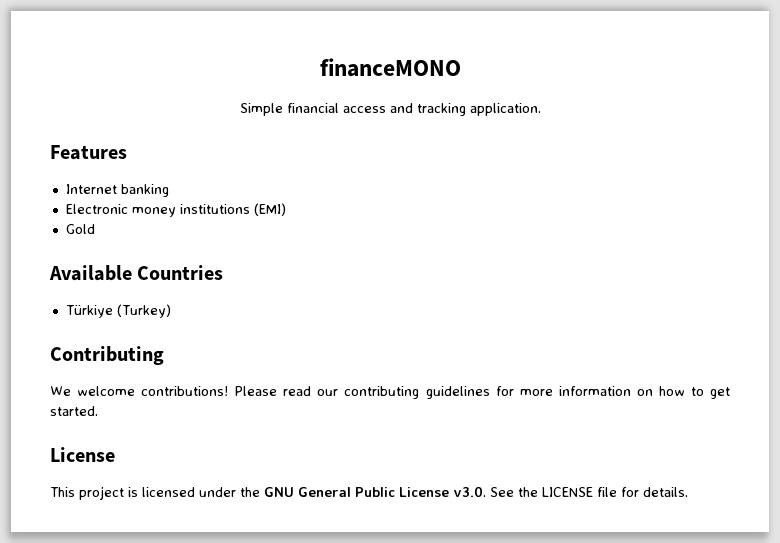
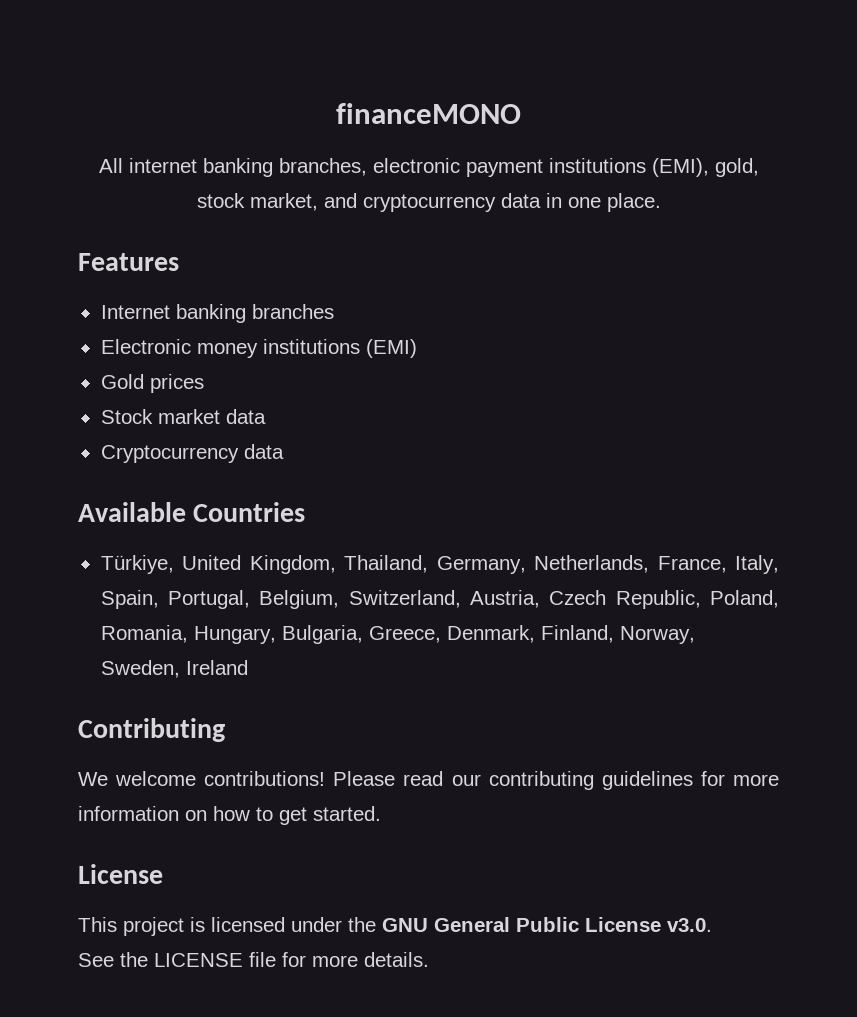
- Simple financial access and tracking application.
+ All internet banking branches, electronic payment institutions (EMI), gold, stock market, and cryptocurrency data in one place.
- Internet banking
+ Internet banking branches
- Gold
+ Gold prices
+ Stock market data
+ Cryptocurrency data
  Available Countries
- Türkiye (Turkey)
+ Türkiye, United Kingdom, Thailand, Germany, Netherlands, France, Italy, Spain, Portugal, Belgium, Switzerland, Austria, Czech Republic, Poland, Romania, Hungary, Bulgaria, Greece, Denmark, Finland, Norway, Sweden, Ireland
- This project is licensed under the GNU General Public License v3.0. See the LICENSE file for details.
+ This project is licensed under the GNU General Public License v3.0.
+ See the LICENSE file for more details.

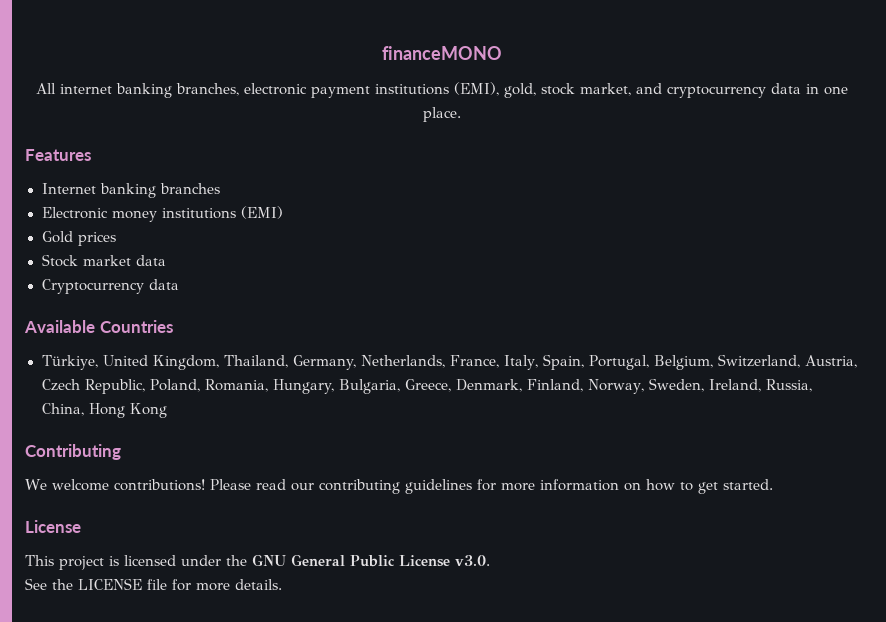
- Türkiye, United Kingdom, Thailand, Germany, Netherlands, France, Italy, Spain, Portugal, Belgium, Switzerland, Austria, Czech Republic, Poland, Romania, Hungary, Bulgaria, Greece, Denmark, Finland, Norway, Sweden, Ireland
+ Türkiye, United Kingdom, Thailand, Germany, Netherlands, France, Italy, Spain, Portugal, Belgium, Switzerland, Austria, Czech Republic, Poland, Romania, Hungary, Bulgaria, Greece, Denmark, Finland, Norway, Sweden, Ireland, Russia, China, Hong Kong

